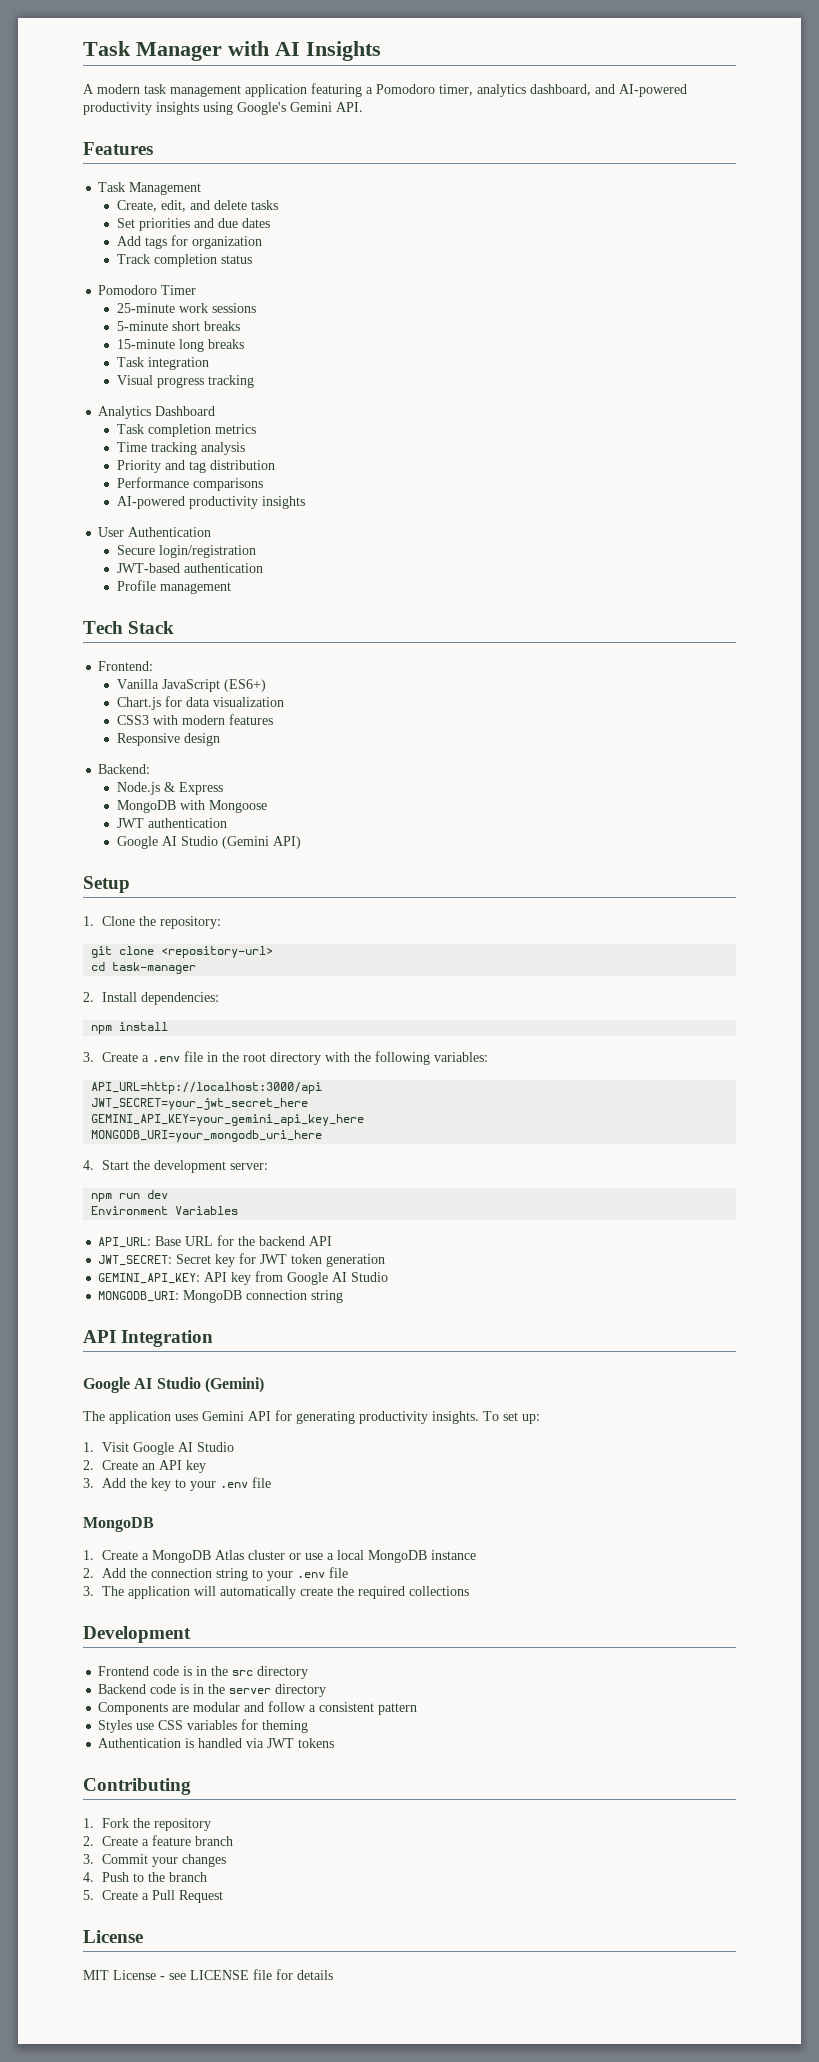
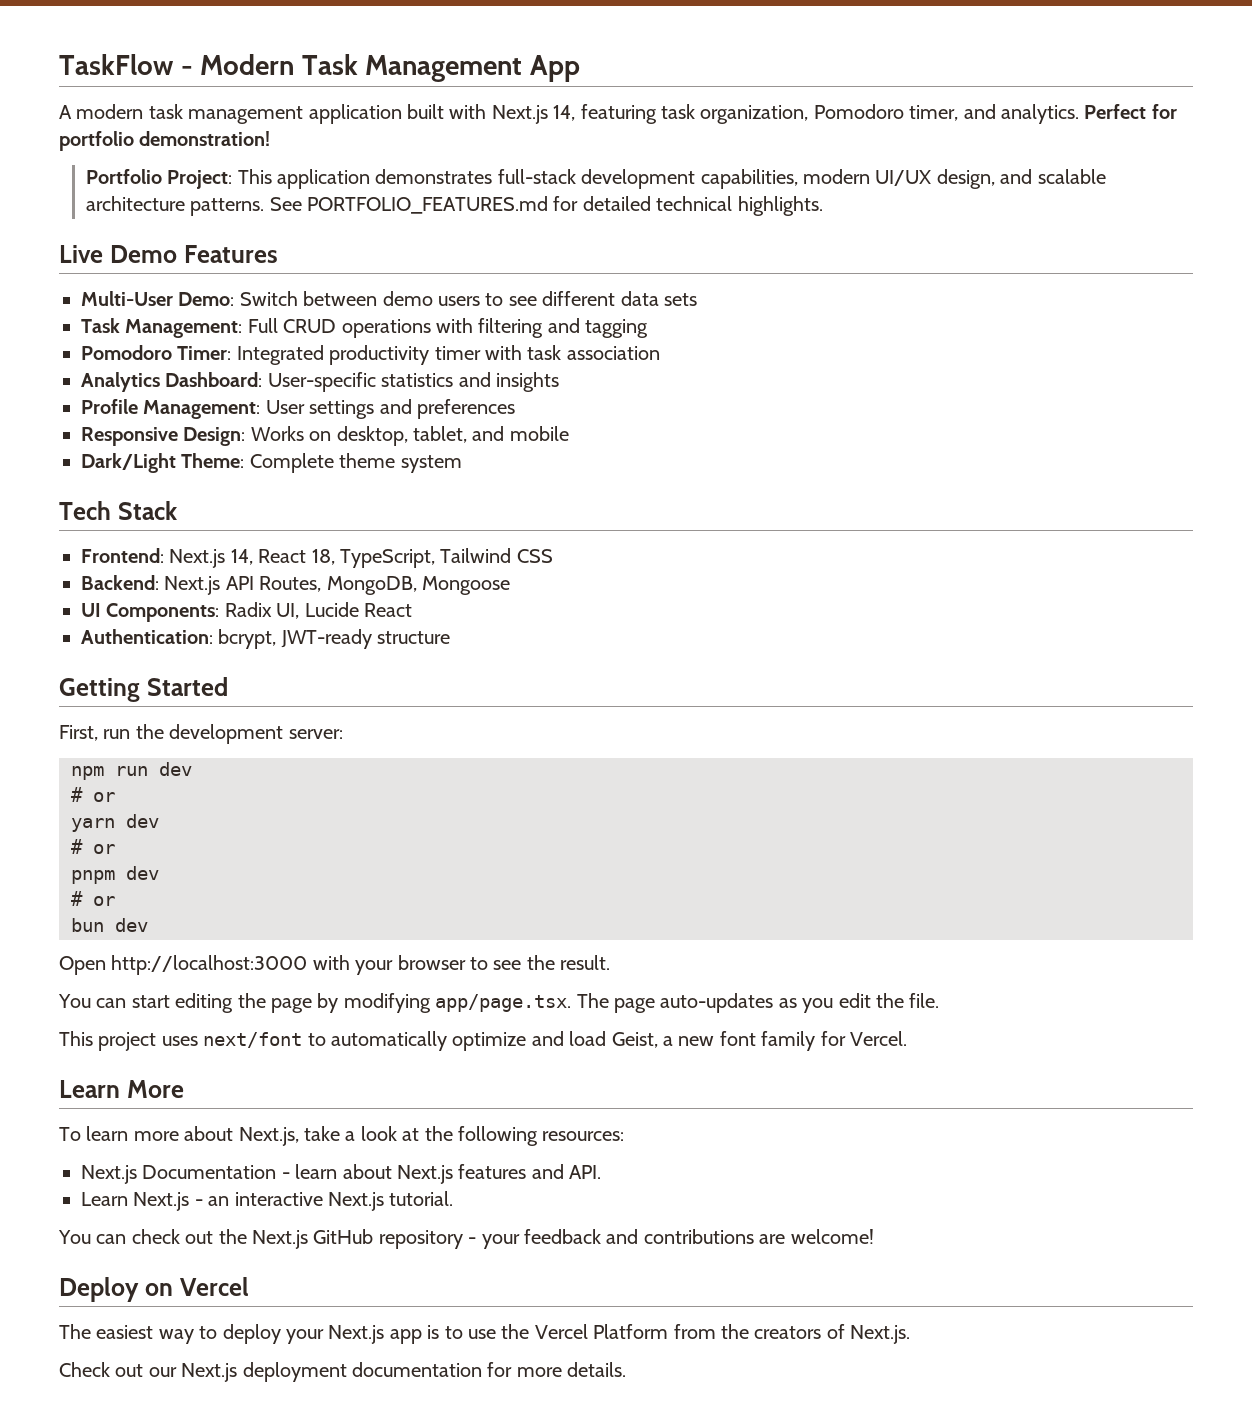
- Task Manager with AI Insights
+ TaskFlow - Modern Task Management App
- A modern task management application featuring a Pomodoro timer, analytics dashboard, and AI-powered productivity insights using Google's Gemini API.
- Features
- Task Management
- Create, edit, and delete tasks
- Set priorities and due dates
- Add tags for organization
- Track completion status
- Pomodoro Timer
- 25-minute work sessions
- 5-minute short breaks
- 15-minute long breaks
- Task integration
- Visual progress tracking
- Analytics Dashboard
- Task completion metrics
- Time tracking analysis
- Priority and tag distribution
- Performance comparisons
- AI-powered productivity insights
- User Authentication
- Secure login/registration
- JWT-based authentication
- Profile management
+ A modern task management application built with Next.js 14, featuring task organization, Pomodoro timer, and analytics. Perfect for portfolio demonstration!
+ Portfolio Project: This application demonstrates full-stack development capabilities, modern UI/UX design, and scalable architecture patterns. See PORTFOLIO_FEATURES.md for detailed technical highlights.
+ Live Demo Features
+ Multi-User Demo: Switch between demo users to see different data sets
+ Task Management: Full CRUD operations with filtering and tagging
+ Pomodoro Timer: Integrated productivity timer with task association
+ Analytics Dashboard: User-specific statistics and insights
+ Profile Management: User settings and preferences
+ Responsive Design: Works on desktop, tablet, and mobile
+ Dark/Light Theme: Complete theme system
  Tech Stack
- Frontend:
- Vanilla JavaScript (ES6+)
- Chart.js for data visualization
- CSS3 with modern features
- Responsive design
- Backend:
- Node.js & Express
- MongoDB with Mongoose
- JWT authentication
- Google AI Studio (Gemini API)
- Setup
- 1. Clone the repository:
- git clone <repository-url>
- cd task-manager
- 2. Install dependencies:
- npm install
- 3. Create a .env file in the root directory with the following variables:
- API_URL=http://localhost:3000/api
- JWT_SECRET=your_jwt_secret_here
- GEMINI_API_KEY=your_gemini_api_key_here
- MONGODB_URI=your_mongodb_uri_here
- 4. Start the development server:
+ Frontend: Next.js 14, React 18, TypeScript, Tailwind CSS
+ Backend: Next.js API Routes, MongoDB, Mongoose
+ UI Components: Radix UI, Lucide React
+ Authentication: bcrypt, JWT-ready structure
+ Getting Started
+ First, run the development server:
  npm run dev
- Environment Variables
- API_URL: Base URL for the backend API
- JWT_SECRET: Secret key for JWT token generation
- GEMINI_API_KEY: API key from Google AI Studio
- MONGODB_URI: MongoDB connection string
- API Integration
- Google AI Studio (Gemini)
- The application uses Gemini API for generating productivity insights. To set up:
- 1. Visit Google AI Studio
- 2. Create an API key
- 3. Add the key to your .env file
- MongoDB
- 1. Create a MongoDB Atlas cluster or use a local MongoDB instance
- 2. Add the connection string to your .env file
- 3. The application will automatically create the required collections
- Development
- Frontend code is in the src directory
- Backend code is in the server directory
- Components are modular and follow a consistent pattern
- Styles use CSS variables for theming
- Authentication is handled via JWT tokens
- Contributing
- 1. Fork the repository
- 2. Create a feature branch
- 3. Commit your changes
- 4. Push to the branch
- 5. Create a Pull Request
- License
- MIT License - see LICENSE file for details
+ # or
+ yarn dev
+ # or
+ pnpm dev
+ # or
+ bun dev
+ Open http://localhost:3000 with your browser to see the result.
+ You can start editing the page by modifying app/page.tsx. The page auto-updates as you edit the file.
+ This project uses next/font to automatically optimize and load Geist, a new font family for Vercel.
+ Learn More
+ To learn more about Next.js, take a look at the following resources:
+ Next.js Documentation - learn about Next.js features and API.
+ Learn Next.js - an interactive Next.js tutorial.
+ You can check out the Next.js GitHub repository - your feedback and contributions are welcome!
+ Deploy on Vercel
+ The easiest way to deploy your Next.js app is to use the Vercel Platform from the creators of Next.js.
+ Check out our Next.js deployment documentation for more details.

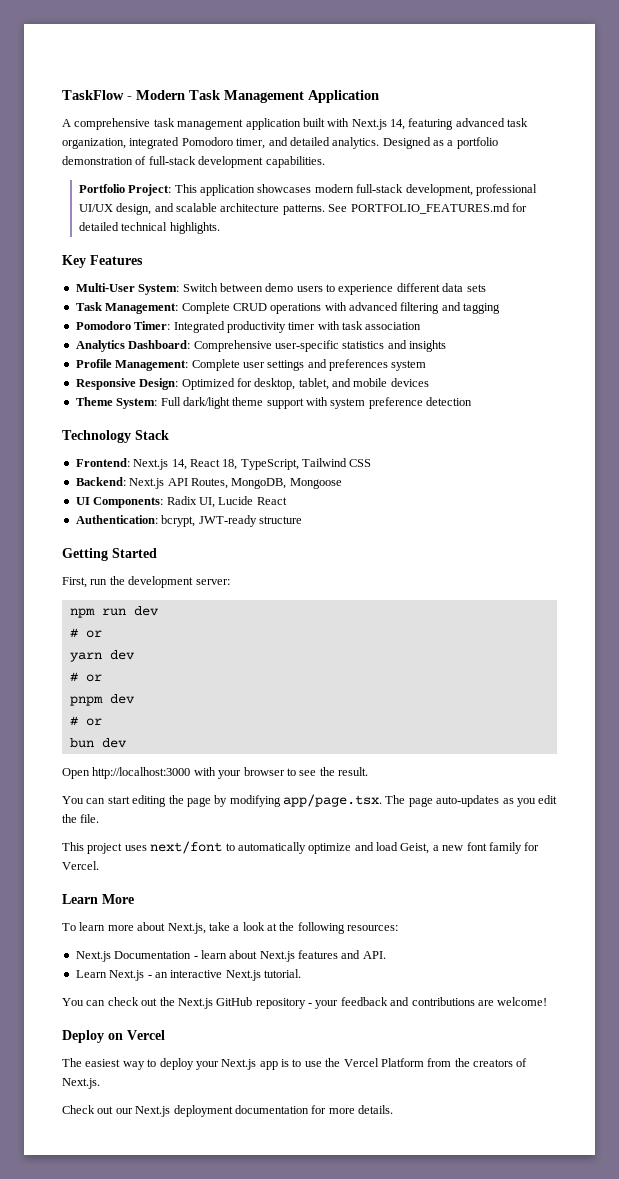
- TaskFlow - Modern Task Management App
+ TaskFlow - Modern Task Management Application
- A modern task management application built with Next.js 14, featuring task organization, Pomodoro timer, and analytics. Perfect for portfolio demonstration!
+ A comprehensive task management application built with Next.js 14, featuring advanced task organization, integrated Pomodoro timer, and detailed analytics. Designed as a portfolio demonstration of full-stack development capabilities.
- Portfolio Project: This application demonstrates full-stack development capabilities, modern UI/UX design, and scalable architecture patterns.
+ Portfolio Project: This application showcases modern full-stack development, professional UI/UX design, and scalable architecture patterns.
- Live Demo Features
+ Key Features
- Multi-User Demo: Switch between demo users to see different data sets
+ Multi-User System: Switch between demo users to experience different data sets
- Task Management: Full CRUD operations with filtering and tagging
+ Task Management: Complete CRUD operations with advanced filtering and tagging
- Analytics Dashboard: User-specific statistics and insights
+ Analytics Dashboard: Comprehensive user-specific statistics and insights
- Profile Management: User settings and preferences
+ Profile Management: Complete user settings and preferences system
- Responsive Design: Works on desktop, tablet, and mobile
- Dark/Light Theme: Complete theme system
- Tech Stack
+ Responsive Design: Optimized for desktop, tablet, and mobile devices
+ Theme System: Full dark/light theme support with system preference detection
+ Technology Stack

